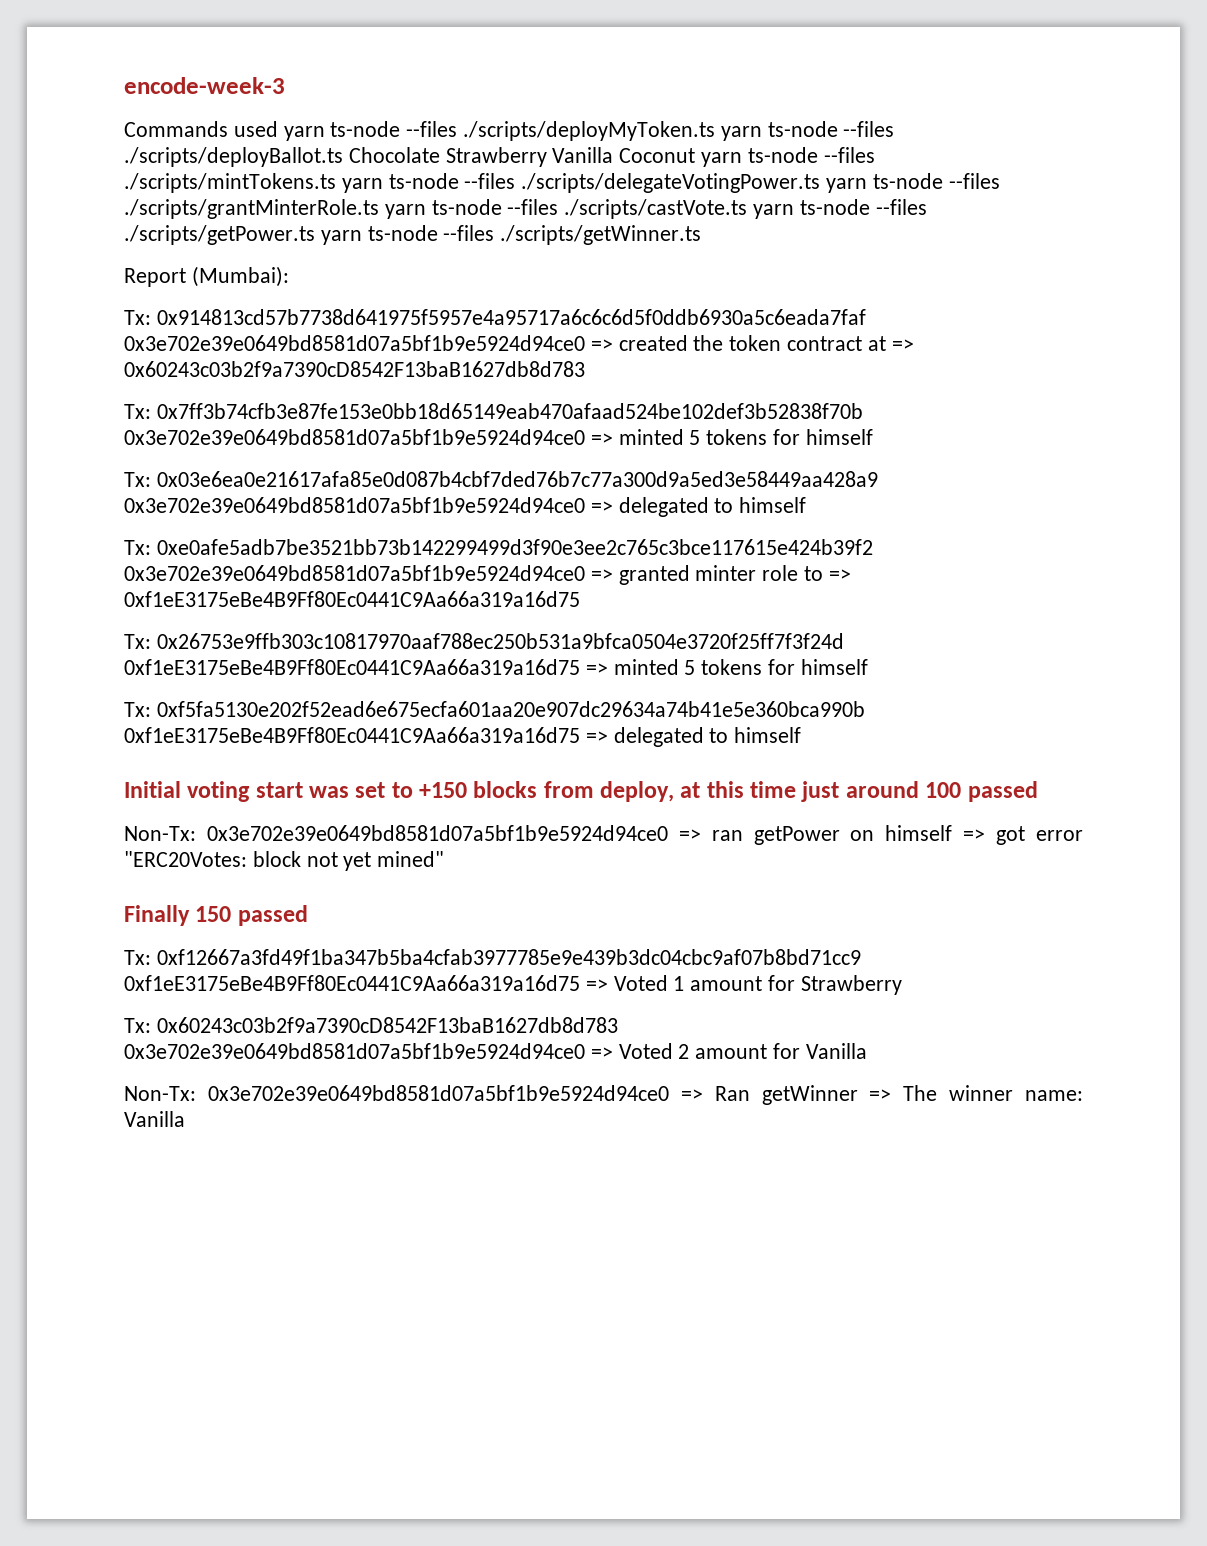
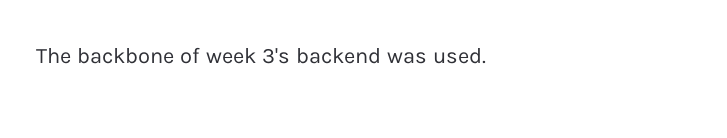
- encode-week-3
- Commands used yarn ts-node --files ./scripts/deployMyToken.ts yarn ts-node --files ./scripts/deployBallot.ts Chocolate Strawberry Vanilla Coconut yarn ts-node --files ./scripts/mintTokens.ts yarn ts-node --files ./scripts/delegateVotingPower.ts yarn ts-node --files ./scripts/grantMinterRole.ts yarn ts-node --files ./scripts/castVote.ts yarn ts-node --files ./scripts/getPower.ts yarn ts-node --files ./scripts/getWinner.ts
- Report (Mumbai):
- Tx: 0x914813cd57b7738d641975f5957e4a95717a6c6c6d5f0ddb6930a5c6eada7faf 0x3e702e39e0649bd8581d07a5bf1b9e5924d94ce0 => created the token contract at => 0x60243c03b2f9a7390cD8542F13baB1627db8d783
- Tx: 0x7ff3b74cfb3e87fe153e0bb18d65149eab470afaad524be102def3b52838f70b 0x3e702e39e0649bd8581d07a5bf1b9e5924d94ce0 => minted 5 tokens for himself
- Tx: 0x03e6ea0e21617afa85e0d087b4cbf7ded76b7c77a300d9a5ed3e58449aa428a9 0x3e702e39e0649bd8581d07a5bf1b9e5924d94ce0 => delegated to himself
- Tx: 0xe0afe5adb7be3521bb73b142299499d3f90e3ee2c765c3bce117615e424b39f2 0x3e702e39e0649bd8581d07a5bf1b9e5924d94ce0 => granted minter role to => 0xf1eE3175eBe4B9Ff80Ec0441C9Aa66a319a16d75
- Tx: 0x26753e9ffb303c10817970aaf788ec250b531a9bfca0504e3720f25ff7f3f24d 0xf1eE3175eBe4B9Ff80Ec0441C9Aa66a319a16d75 => minted 5 tokens for himself
- Tx: 0xf5fa5130e202f52ead6e675ecfa601aa20e907dc29634a74b41e5e360bca990b 0xf1eE3175eBe4B9Ff80Ec0441C9Aa66a319a16d75 => delegated to himself
- Initial voting start was set to +150 blocks from deploy, at this time just around 100 passed
- Non-Tx: 0x3e702e39e0649bd8581d07a5bf1b9e5924d94ce0 => ran getPower on himself => got error "ERC20Votes: block not yet mined"
- Finally 150 passed
- Tx: 0xf12667a3fd49f1ba347b5ba4cfab3977785e9e439b3dc04cbc9af07b8bd71cc9 0xf1eE3175eBe4B9Ff80Ec0441C9Aa66a319a16d75 => Voted 1 amount for Strawberry
- Tx: 0x60243c03b2f9a7390cD8542F13baB1627db8d783 0x3e702e39e0649bd8581d07a5bf1b9e5924d94ce0 => Voted 2 amount for Vanilla
- Non-Tx: 0x3e702e39e0649bd8581d07a5bf1b9e5924d94ce0 => Ran getWinner => The winner name: Vanilla
+ The backbone of week 3's backend was used.

